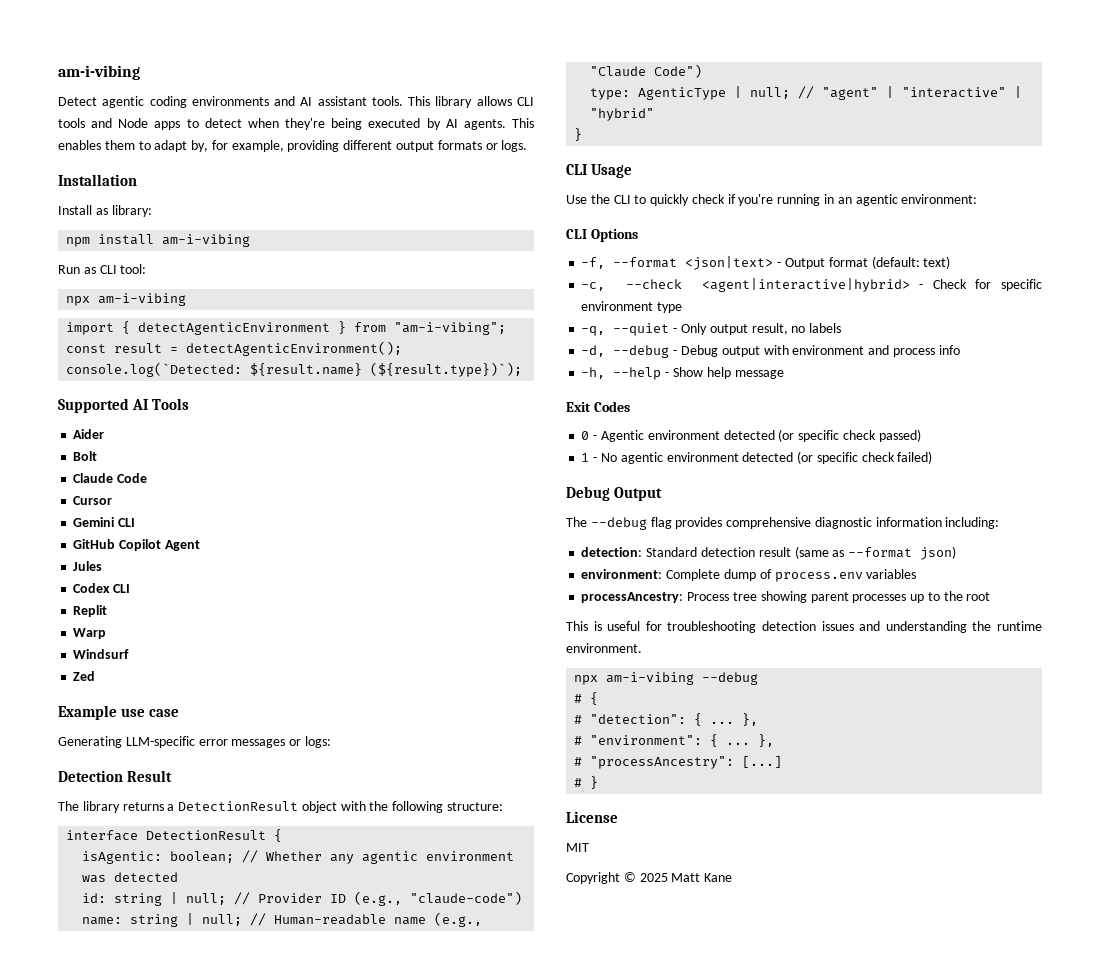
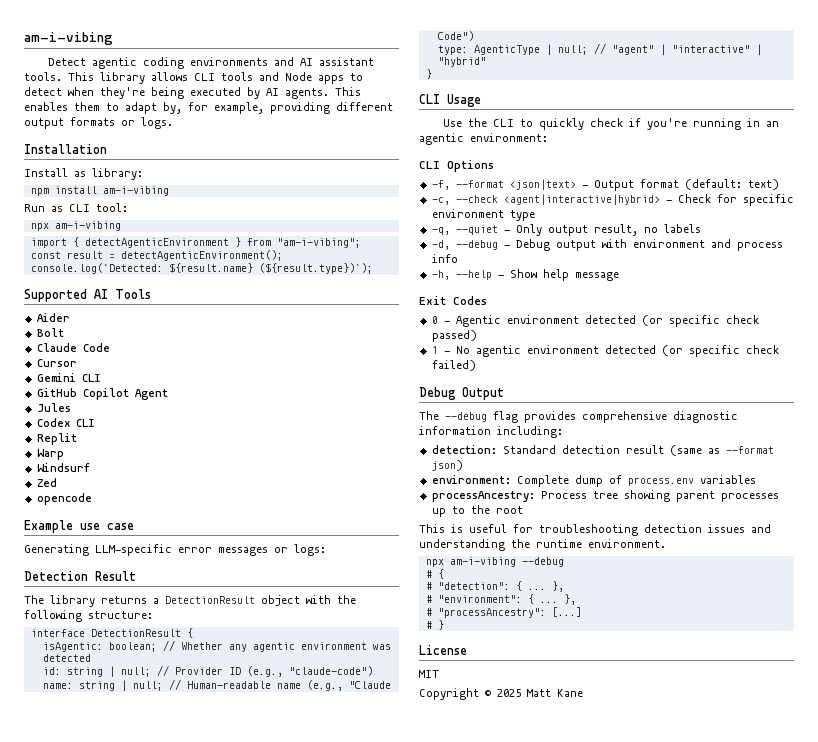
+ opencode

